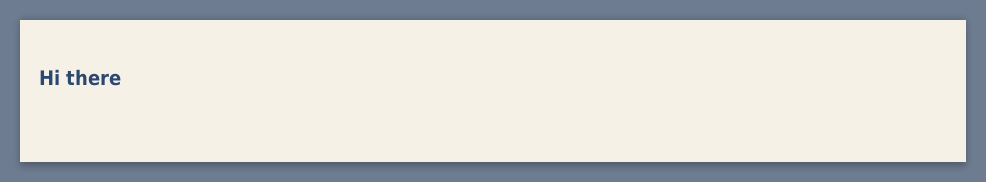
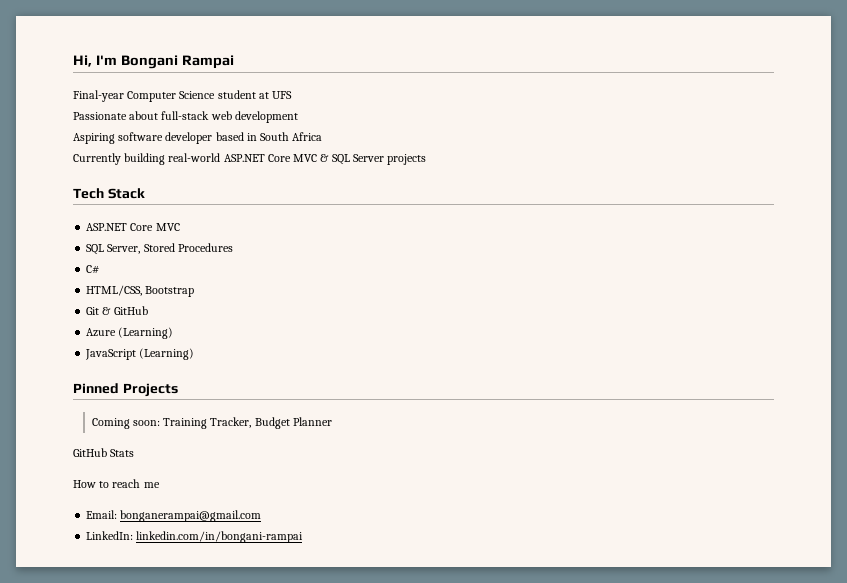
- Hi there
+ Hi, I'm Bongani Rampai
+ Final-year Computer Science student at UFS
+ Passionate about full-stack web development
+ Aspiring software developer based in South Africa
+ Currently building real-world ASP.NET Core MVC & SQL Server projects
+ Tech Stack
+ ASP.NET Core MVC
+ SQL Server, Stored Procedures
+ C#
+ HTML/CSS, Bootstrap
+ Git & GitHub
+ Azure (Learning)
+ JavaScript (Learning)
+ Pinned Projects
+ Coming soon: Training Tracker, Budget Planner
+ GitHub Stats
+ How to reach me
+ Email: bonganerampai@gmail.com
+ LinkedIn: linkedin.com/in/bongani-rampai

